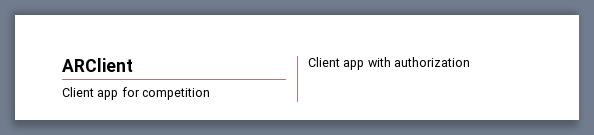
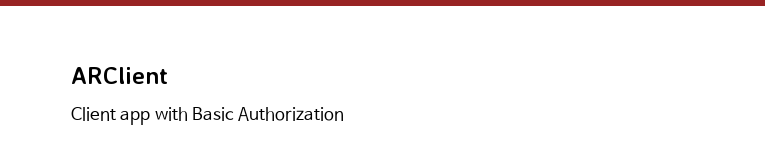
- Client app for competition
- Client app with authorization
+ Client app with Basic Authorization

